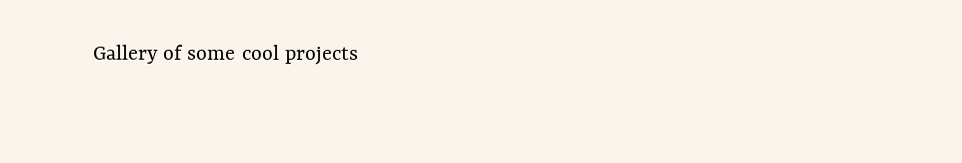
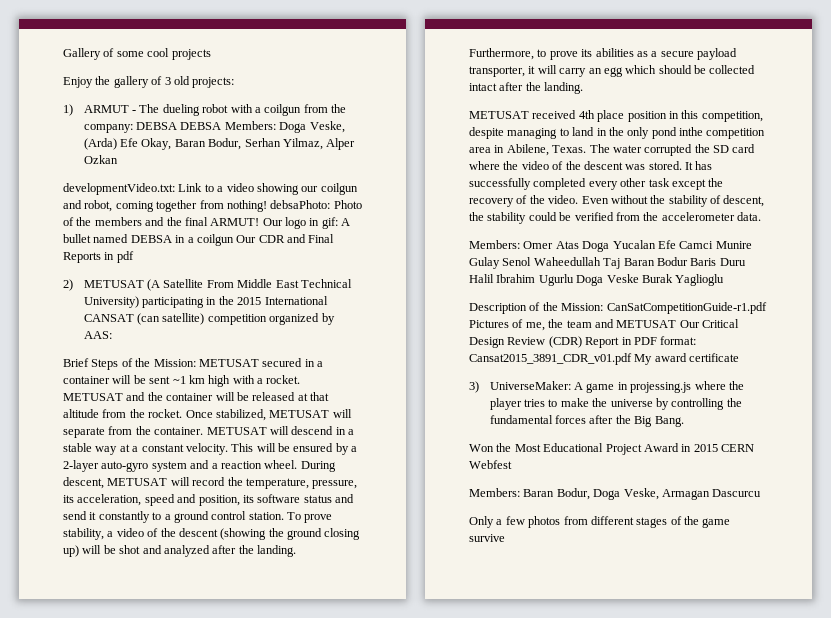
+ Enjoy the gallery of 3 old projects:
+ 1) ARMUT - The dueling robot with a coilgun from the company: DEBSA DEBSA Members: Doga Veske, (Arda) Efe Okay, Baran Bodur, Serhan Yilmaz, Alper Ozkan
+ developmentVideo.txt: Link to a video showing our coilgun and robot, coming together from nothing! debsaPhoto: Photo of the members and the final ARMUT! Our logo in gif: A bullet named DEBSA in a coilgun Our CDR and Final Reports in pdf
+ 2) METUSAT (A Satellite From Middle East Technical University) participating in the 2015 International CANSAT (can satellite) competition organized by AAS:
+ Brief Steps of the Mission: METUSAT secured in a container will be sent ~1 km high with a rocket. METUSAT and the container will be released at that altitude from the rocket. Once stabilized, METUSAT will separate from the container. METUSAT will descend in a stable way at a constant velocity. This will be ensured by a 2-layer auto-gyro system and a reaction wheel. During descent, METUSAT will record the temperature, pressure, its acceleration, speed and position, its software status and send it constantly to a ground control station. To prove stability, a video of the descent (showing the ground closing up) will be shot and analyzed after the landing. Furthermore, to prove its abilities as a secure payload transporter, it will carry an egg which should be collected intact after the landing.
+ METUSAT received 4th place position in this competition, despite managing to land in the only pond inthe competition area in Abilene, Texas. The water corrupted the SD card where the video of the descent was stored. It has successfully completed every other task except the recovery of the video. Even without the stability of descent, the stability could be verified from the accelerometer data.
+ Members: Omer Atas Doga Yucalan Efe Camci Munire Gulay Senol Waheedullah Taj Baran Bodur Baris Duru Halil Ibrahim Ugurlu Doga Veske Burak Yaglioglu
+ Description of the Mission: CanSatCompetitionGuide-r1.pdf Pictures of me, the team and METUSAT Our Critical Design Review (CDR) Report in PDF format: Cansat2015_3891_CDR_v01.pdf My award certificate
+ 3) UniverseMaker: A game in projessing.js where the player tries to make the universe by controlling the fundamental forces after the Big Bang.
+ Won the Most Educational Project Award in 2015 CERN Webfest
+ Members: Baran Bodur, Doga Veske, Armagan Dascurcu
+ Only a few photos from different stages of the game survive

